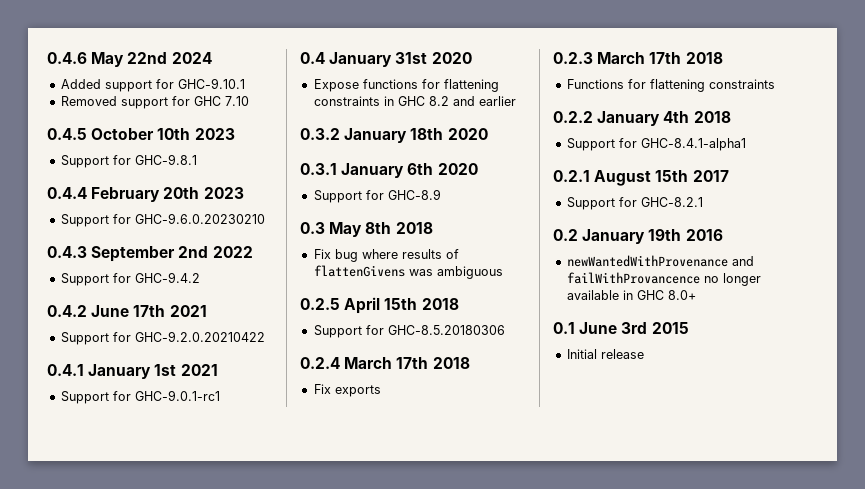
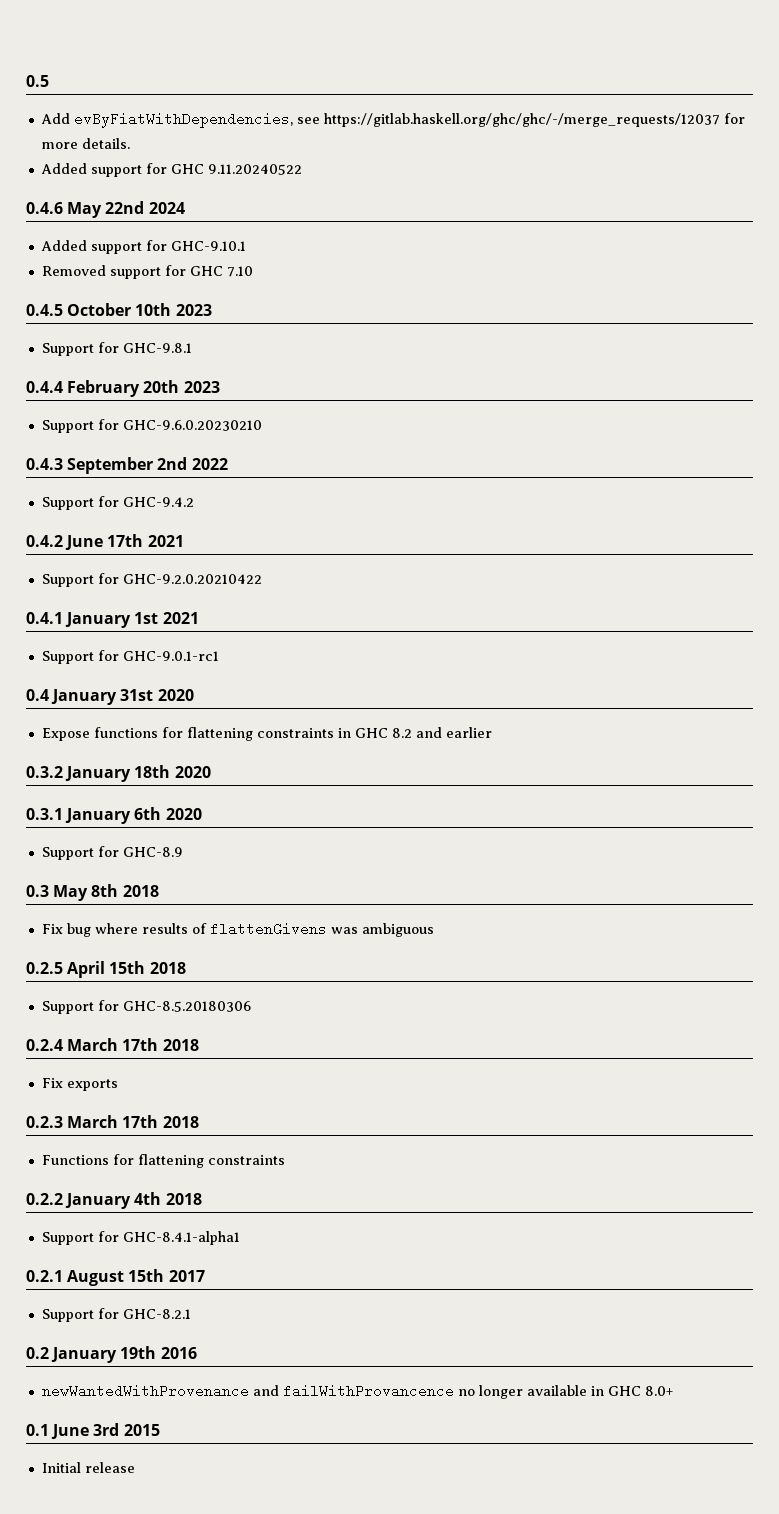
+ 0.5
+ Add evByFiatWithDependencies, see https://gitlab.haskell.org/ghc/ghc/-/merge_requests/12037 for more details.
+ Added support for GHC 9.11.20240522

